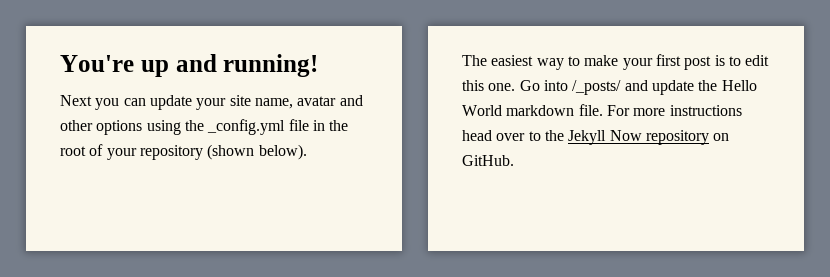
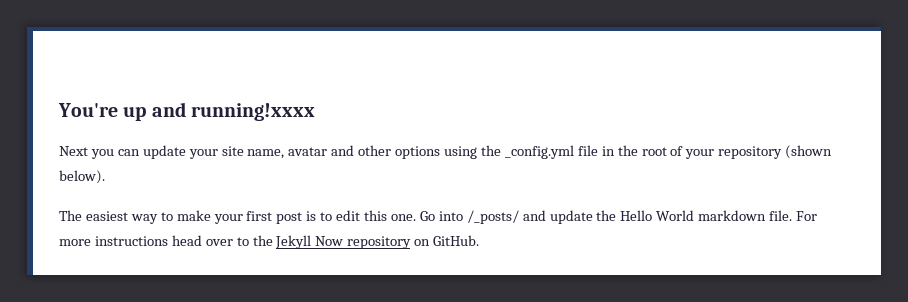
- You're up and running!
+ You're up and running!xxxx

